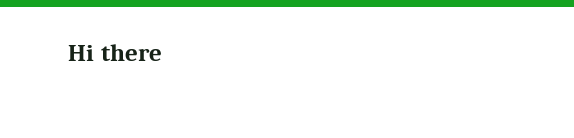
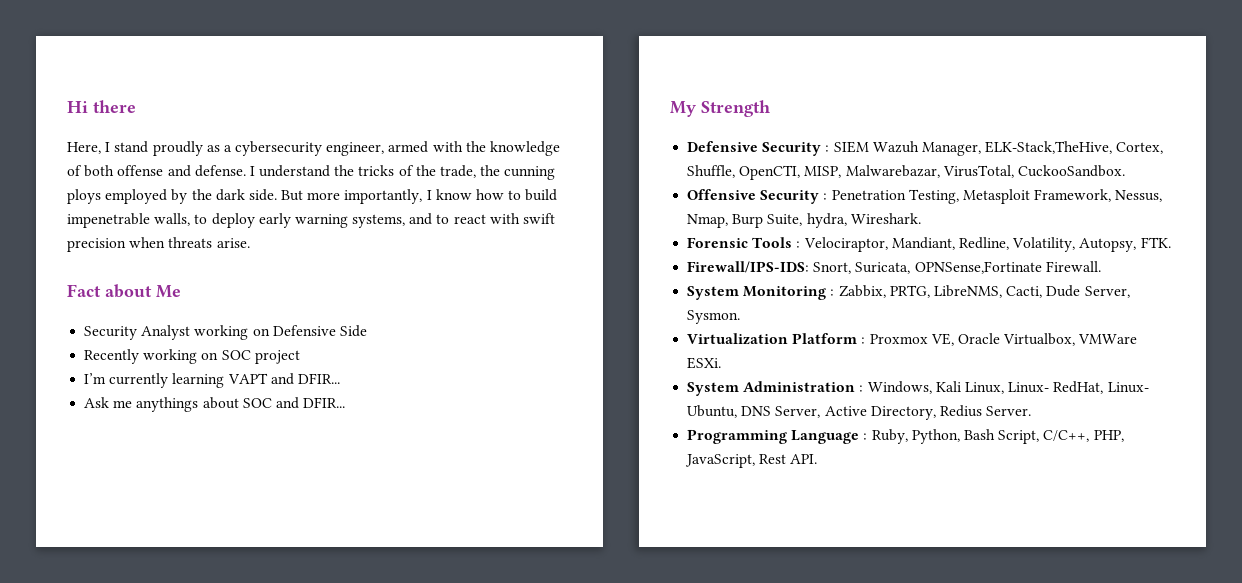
+ Here, I stand proudly as a cybersecurity engineer, armed with the knowledge of both offense and defense. I understand the tricks of the trade, the cunning ploys employed by the dark side. But more importantly, I know how to build impenetrable walls, to deploy early warning systems, and to react with swift precision when threats arise.
+ Fact about Me
+ Security Analyst working on Defensive Side
+ Recently working on SOC project
+ I’m currently learning VAPT and DFIR...
+ Ask me anythings about SOC and DFIR...
+ My Strength
+ Defensive Security : SIEM Wazuh Manager, ELK-Stack,TheHive, Cortex, Shuffle, OpenCTI, MISP, Malwarebazar, VirusTotal, CuckooSandbox.
+ Offensive Security : Penetration Testing, Metasploit Framework, Nessus, Nmap, Burp Suite, hydra, Wireshark.
+ Forensic Tools : Velociraptor, Mandiant, Redline, Volatility, Autopsy, FTK.
+ Firewall/IPS-IDS: Snort, Suricata, OPNSense,Fortinate Firewall.
+ System Monitoring : Zabbix, PRTG, LibreNMS, Cacti, Dude Server, Sysmon.
+ Virtualization Platform : Proxmox VE, Oracle Virtualbox, VMWare ESXi.
+ System Administration : Windows, Kali Linux, Linux- RedHat, Linux- Ubuntu, DNS Server, Active Directory, Redius Server.
+ Programming Language : Ruby, Python, Bash Script, C/C++, PHP, JavaScript, Rest API.

